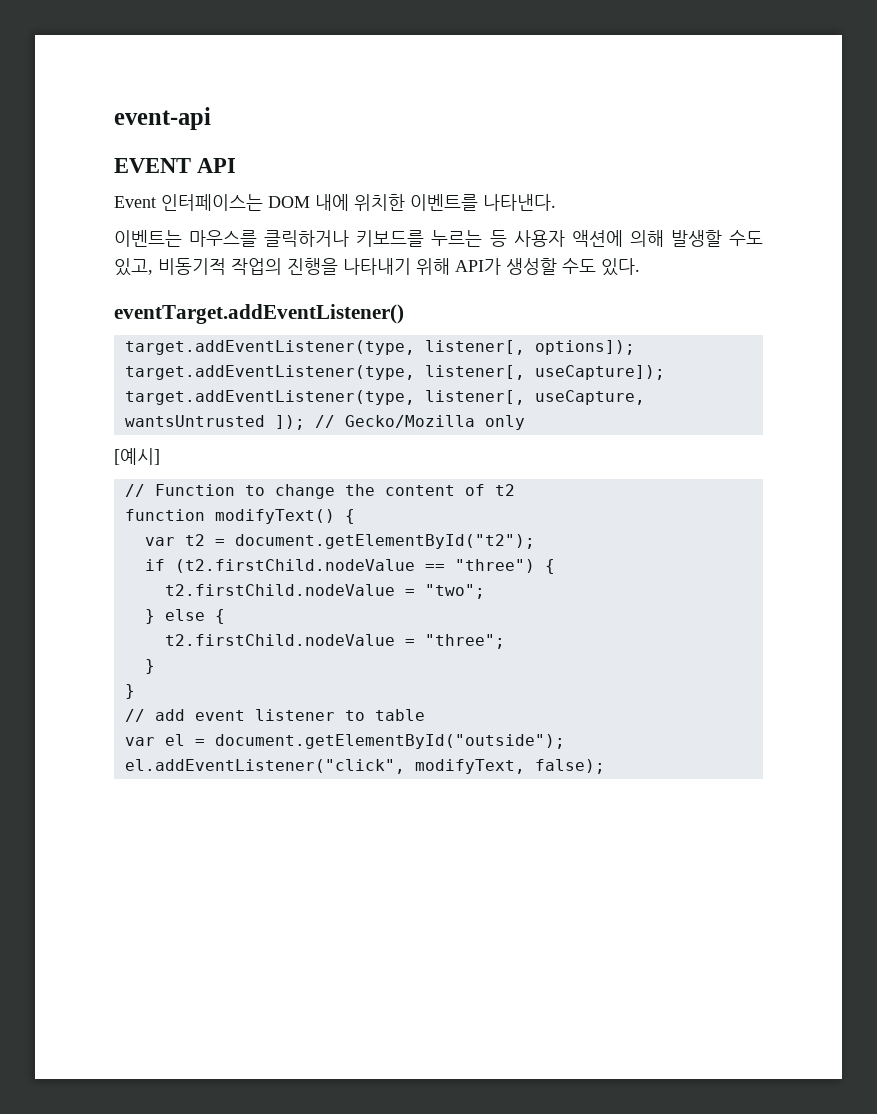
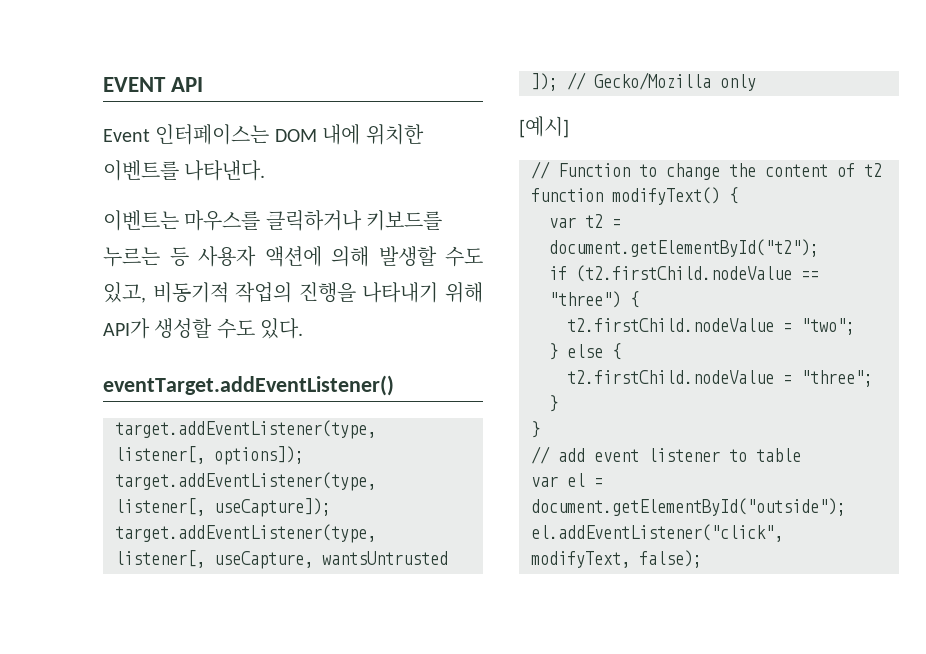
- event-api

